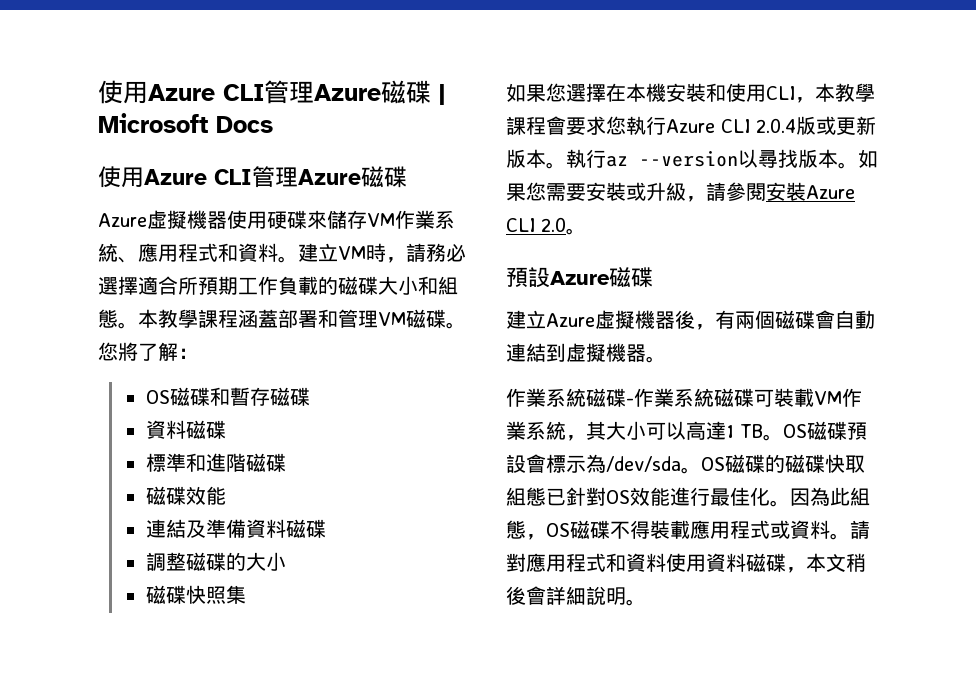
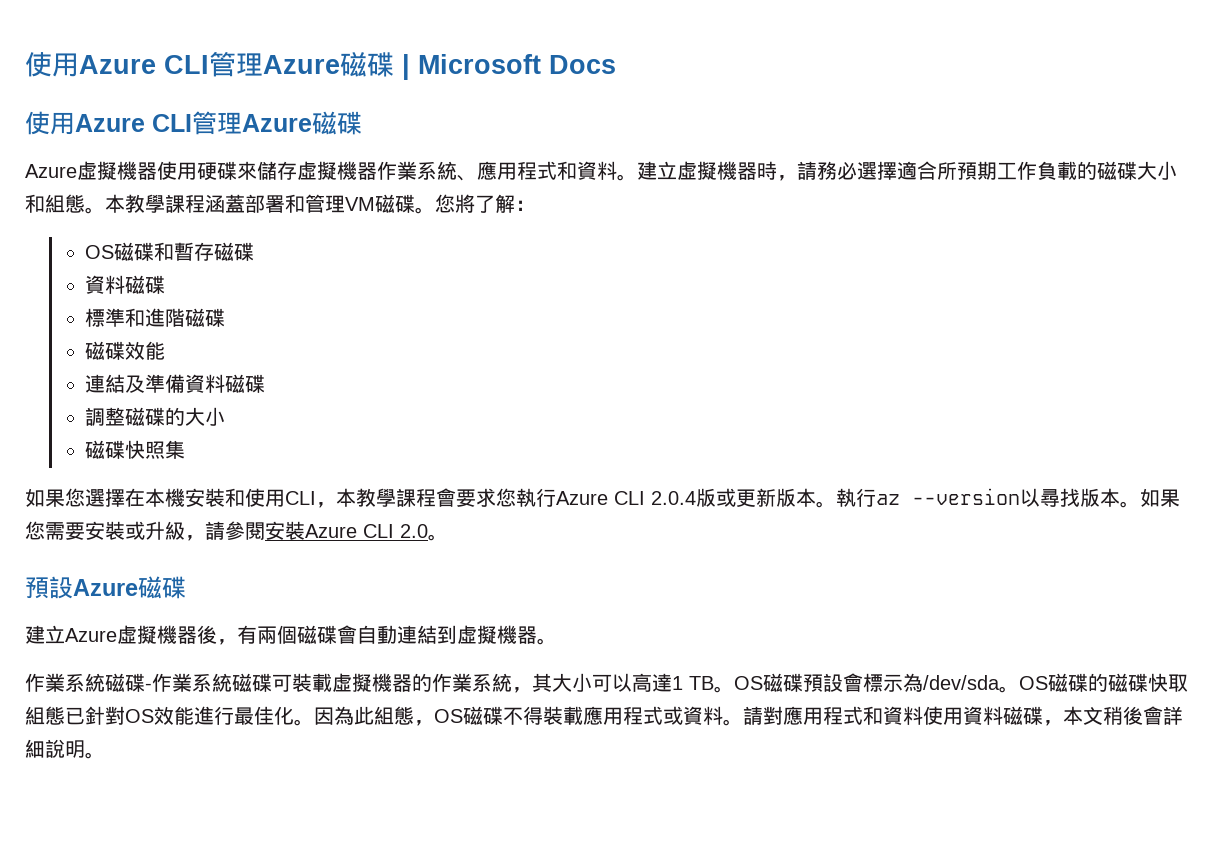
- Azure虛擬機器使用硬碟來儲存VM作業系統、應用程式和資料。
+ Azure虛擬機器使用硬碟來儲存虛擬機器作業系統、應用程式和資料。
- 建立VM時，請務必選擇適合所預期工作負載的磁碟大小和組態。
+ 建立虛擬機器時，請務必選擇適合所預期工作負載的磁碟大小和組態。
- 作業系統磁碟-作業系統磁碟可裝載VM作業系統，其大小可以高達1 TB。
+ 作業系統磁碟-作業系統磁碟可裝載虛擬機器的作業系統，其大小可以高達1 TB。

